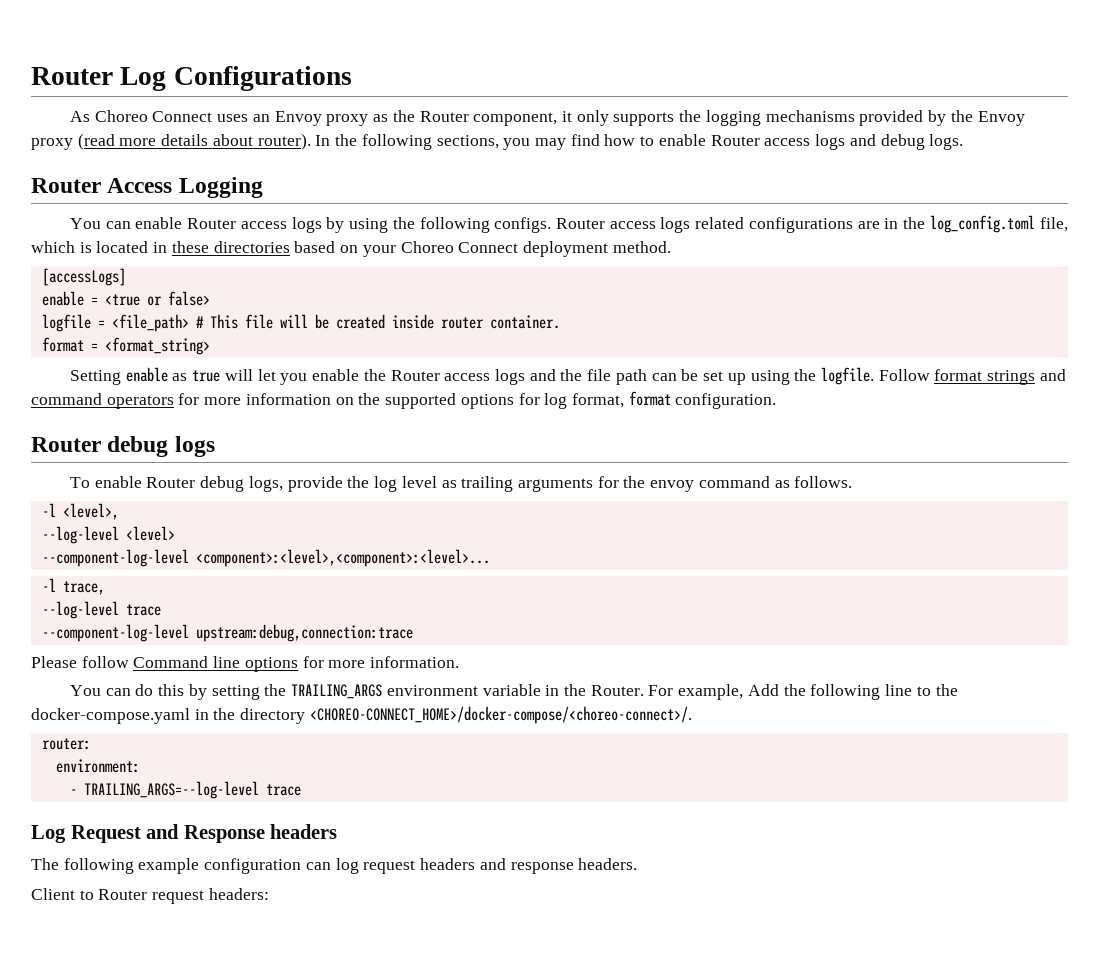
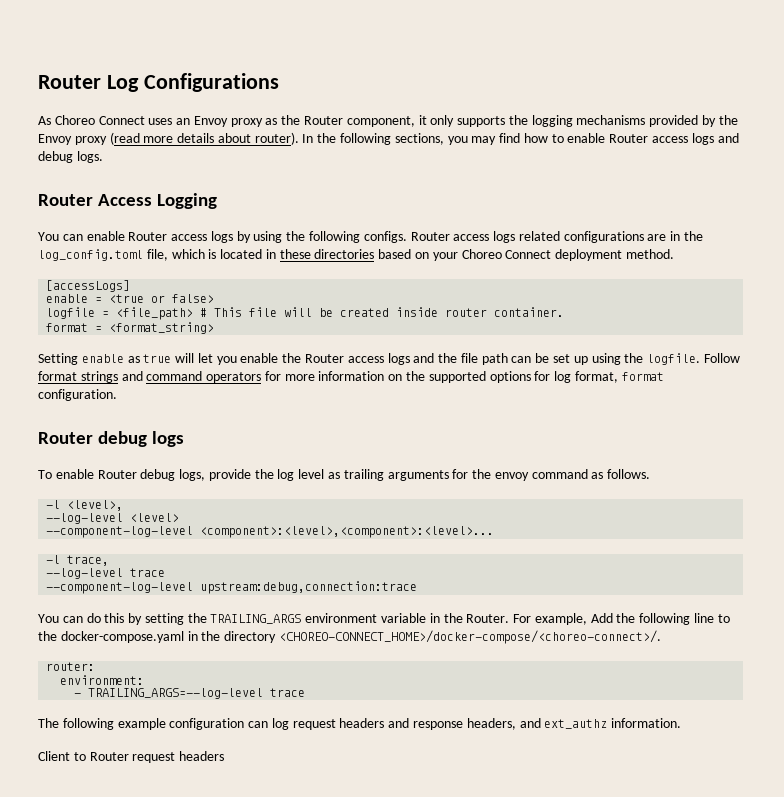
- Please follow Command line options for more information.
- Log Request and Response headers
- The following example configuration can log request headers and response headers.
+ The following example configuration can log request headers and response headers, and ext_authz information.
- Client to Router request headers:
+ Client to Router request headers

